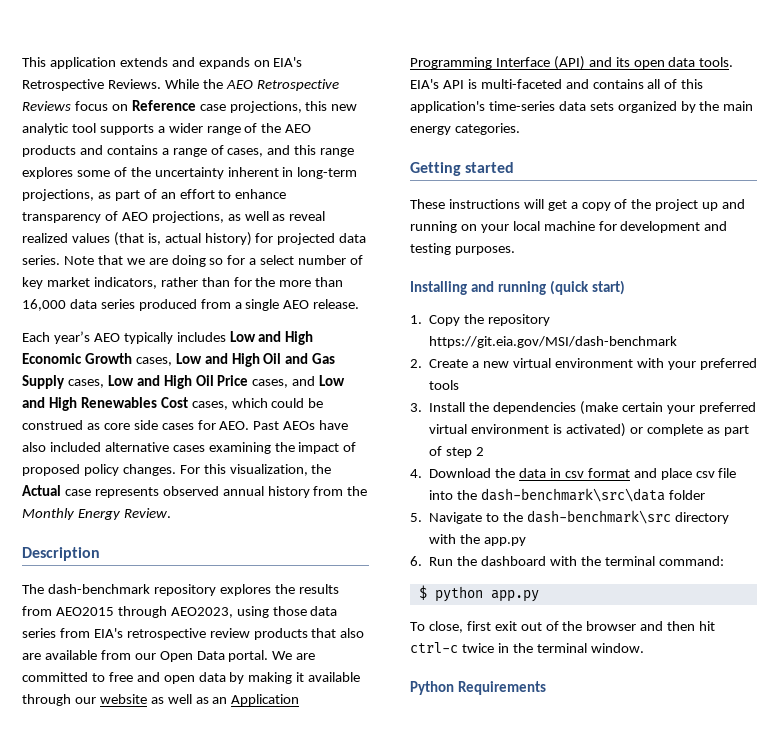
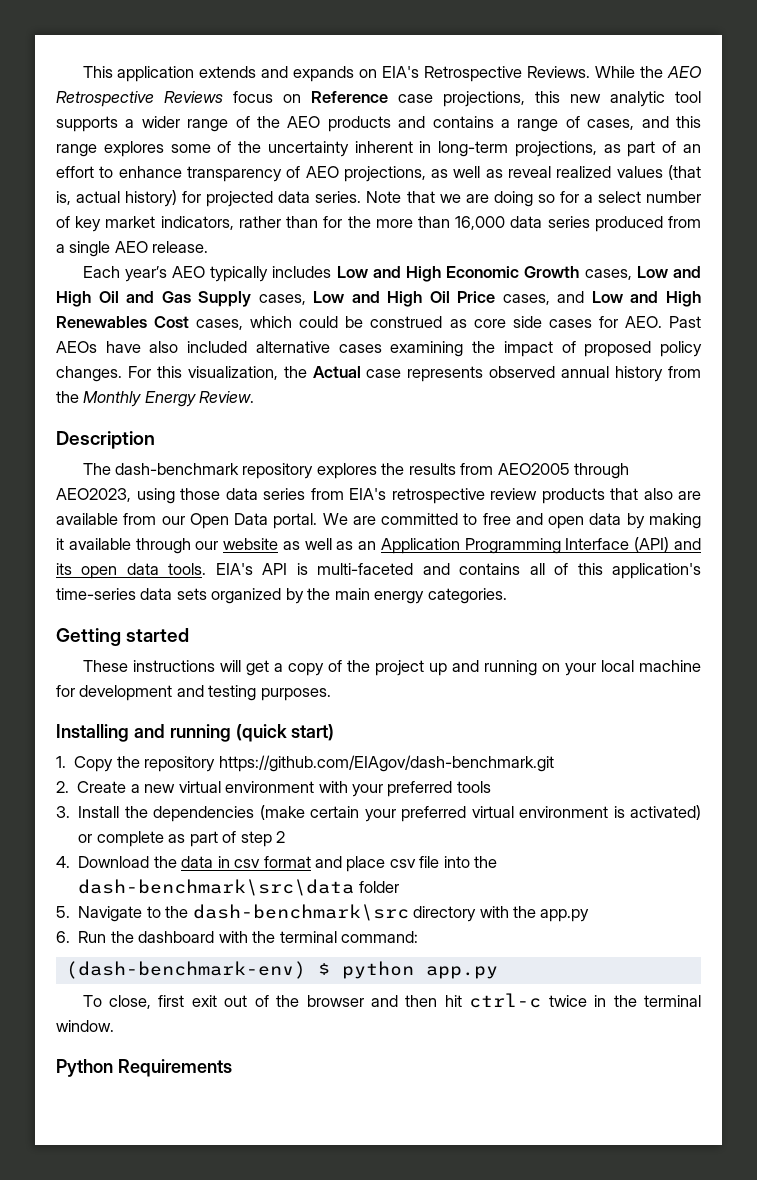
- The dash-benchmark repository explores the results from AEO2015 through AEO2023, using those data series from EIA's retrospective review products that also are available from our Open Data portal.
+ The dash-benchmark repository explores the results from AEO2005 through AEO2023, using those data series from EIA's retrospective review products that also are available from our Open Data portal.
- 1. Copy the repository https://git.eia.gov/MSI/dash-benchmark
+ 1. Copy the repository https://github.com/EIAgov/dash-benchmark.git
- $ python app.py
+ (dash-benchmark-env) $ python app.py

